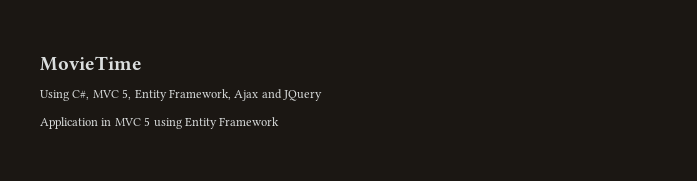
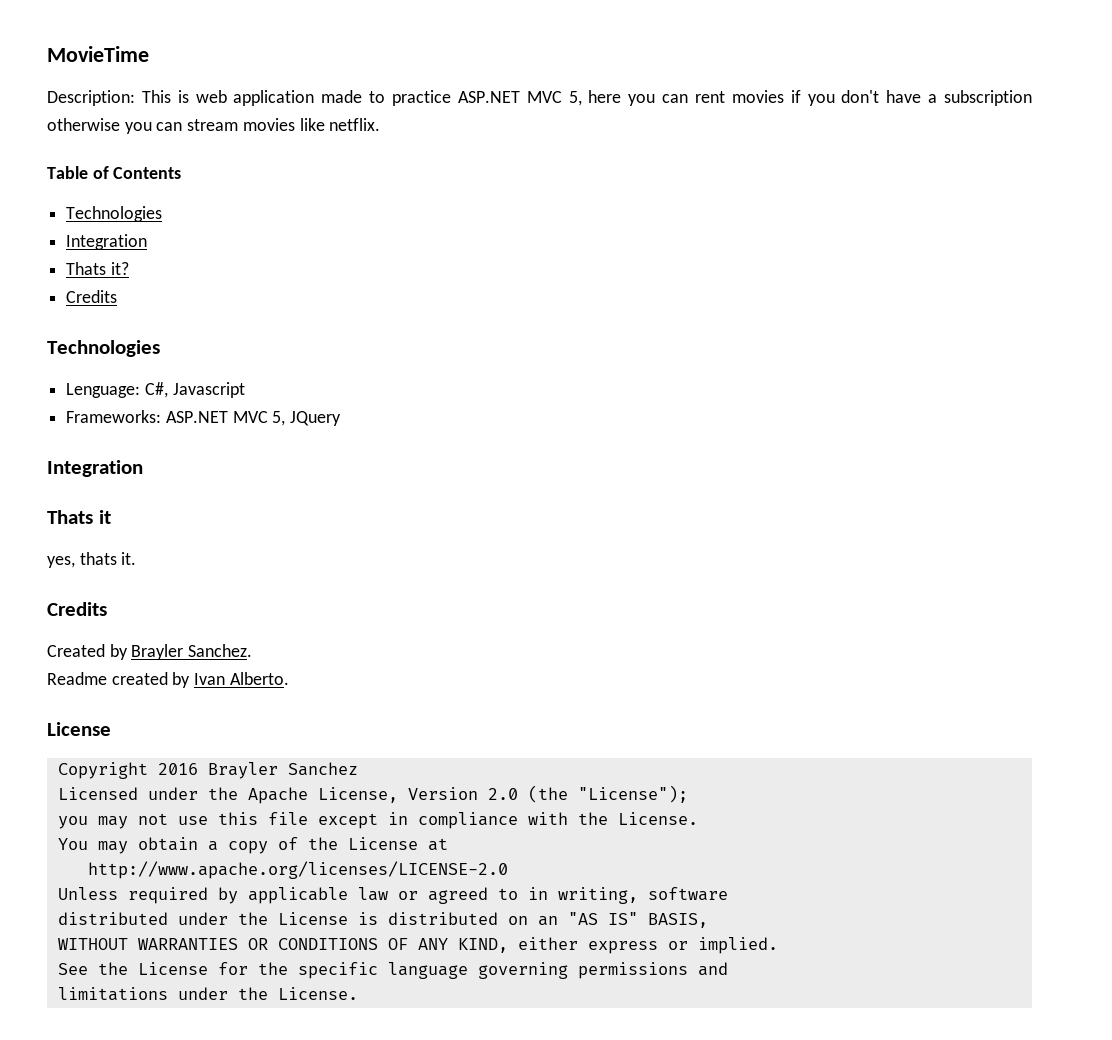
- Using C#, MVC 5, Entity Framework, Ajax and JQuery
- Application in MVC 5 using Entity Framework
+ Description: This is web application made to practice ASP.NET MVC 5, here you can rent movies if you don't have a subscription otherwise you can stream movies like netflix.
+ Table of Contents
+ Technologies
+ Integration
+ Thats it?
+ Credits
+ Technologies
+ Lenguage: C#, Javascript
+ Frameworks: ASP.NET MVC 5, JQuery
+ Integration
+ Thats it
+ yes, thats it.
+ Credits
+ Created by Brayler Sanchez.
+ Readme created by Ivan Alberto.
+ License
+ Copyright 2016 Brayler Sanchez
+ Licensed under the Apache License, Version 2.0 (the "License");
+ you may not use this file except in compliance with the License.
+ You may obtain a copy of the License at
+ http://www.apache.org/licenses/LICENSE-2.0
+ Unless required by applicable law or agreed to in writing, software
+ distributed under the License is distributed on an "AS IS" BASIS,
+ WITHOUT WARRANTIES OR CONDITIONS OF ANY KIND, either express or implied.
+ See the License for the specific language governing permissions and
+ limitations under the License.

